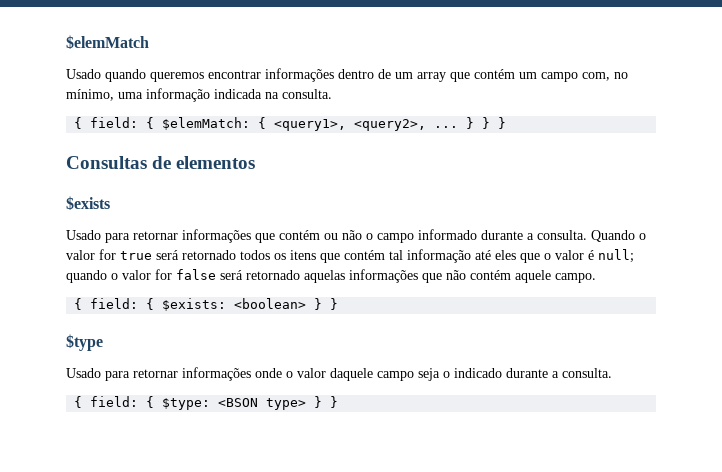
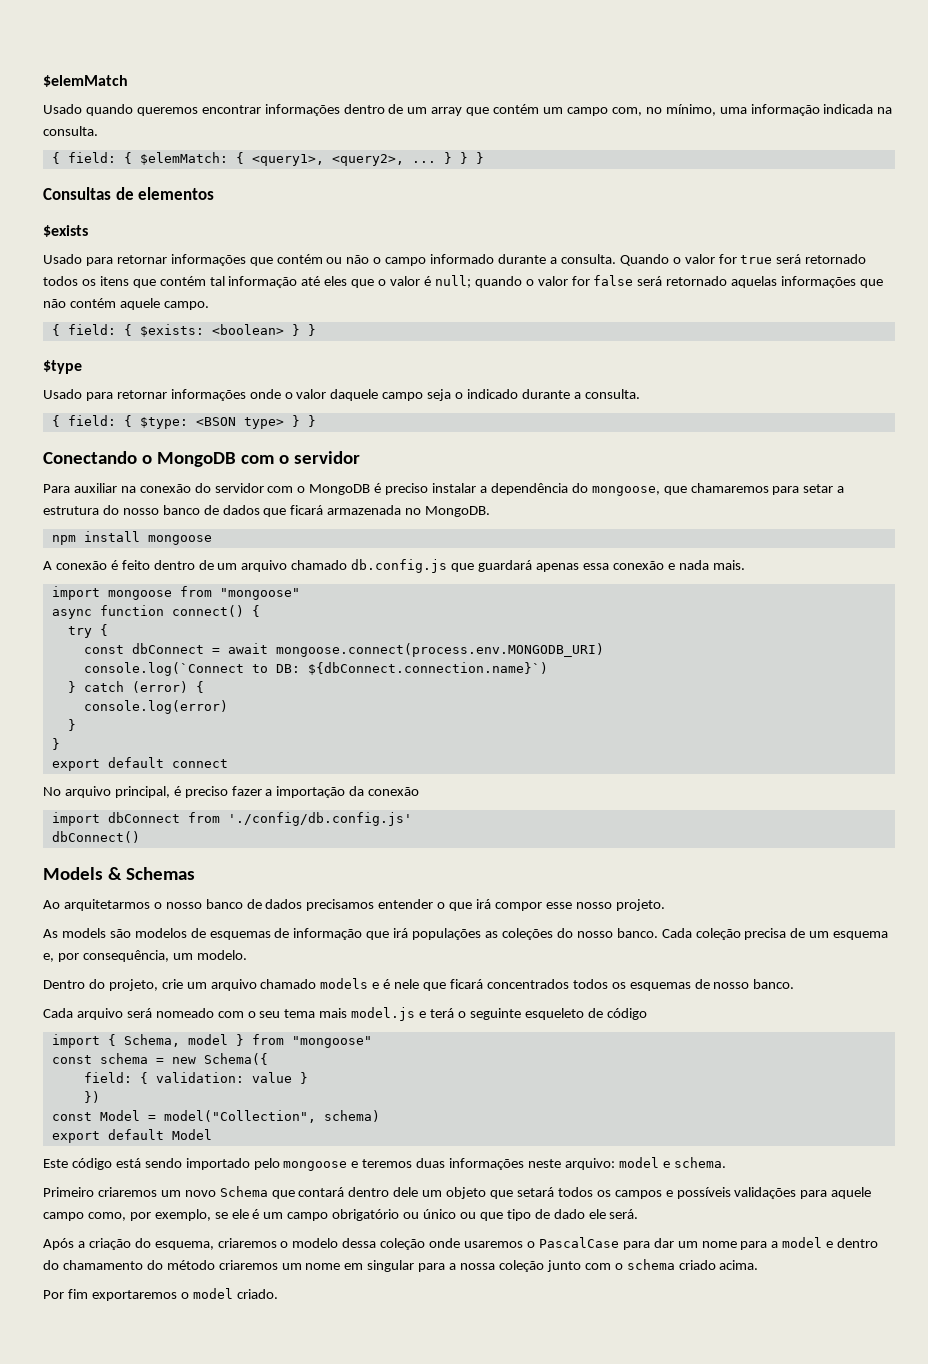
+ Conectando o MongoDB com o servidor
+ Para auxiliar na conexão do servidor com o MongoDB é preciso instalar a dependência do mongoose, que chamaremos para setar a estrutura do nosso banco de dados que ficará armazenada no MongoDB.
+ npm install mongoose
+ A conexão é feito dentro de um arquivo chamado db.config.js que guardará apenas essa conexão e nada mais.
+ import mongoose from "mongoose"
+ async function connect() {
+ try {
+ const dbConnect = await mongoose.connect(process.env.MONGODB_URI)
+ console.log(`Connect to DB: ${dbConnect.connection.name}`)
+ } catch (error) {
+ console.log(error)
+ }
+ }
+ export default connect
+ No arquivo principal, é preciso fazer a importação da conexão
+ import dbConnect from './config/db.config.js'
+ dbConnect()
+ Models & Schemas
+ Ao arquitetarmos o nosso banco de dados precisamos entender o que irá compor esse nosso projeto.
+ As models são modelos de esquemas de informação que irá populações as coleções do nosso banco. Cada coleção precisa de um esquema e, por consequência, um modelo.
+ Dentro do projeto, crie um arquivo chamado models e é nele que ficará concentrados todos os esquemas de nosso banco.
+ Cada arquivo será nomeado com o seu tema mais model.js e terá o seguinte esqueleto de código
+ import { Schema, model } from "mongoose"
+ const schema = new Schema({
+ field: { validation: value }
+ })
+ const Model = model("Collection", schema)
+ export default Model
+ Este código está sendo importado pelo mongoose e teremos duas informações neste arquivo: model e schema.
+ Primeiro criaremos um novo Schema que contará dentro dele um objeto que setará todos os campos e possíveis validações para aquele campo como, por exemplo, se ele é um campo obrigatório ou único ou que tipo de dado ele será.
+ Após a criação do esquema, criaremos o modelo dessa coleção onde usaremos o PascalCase para dar um nome para a model e dentro do chamamento do método criaremos um nome em singular para a nossa coleção junto com o schema criado acima.
+ Por fim exportaremos o model criado.

